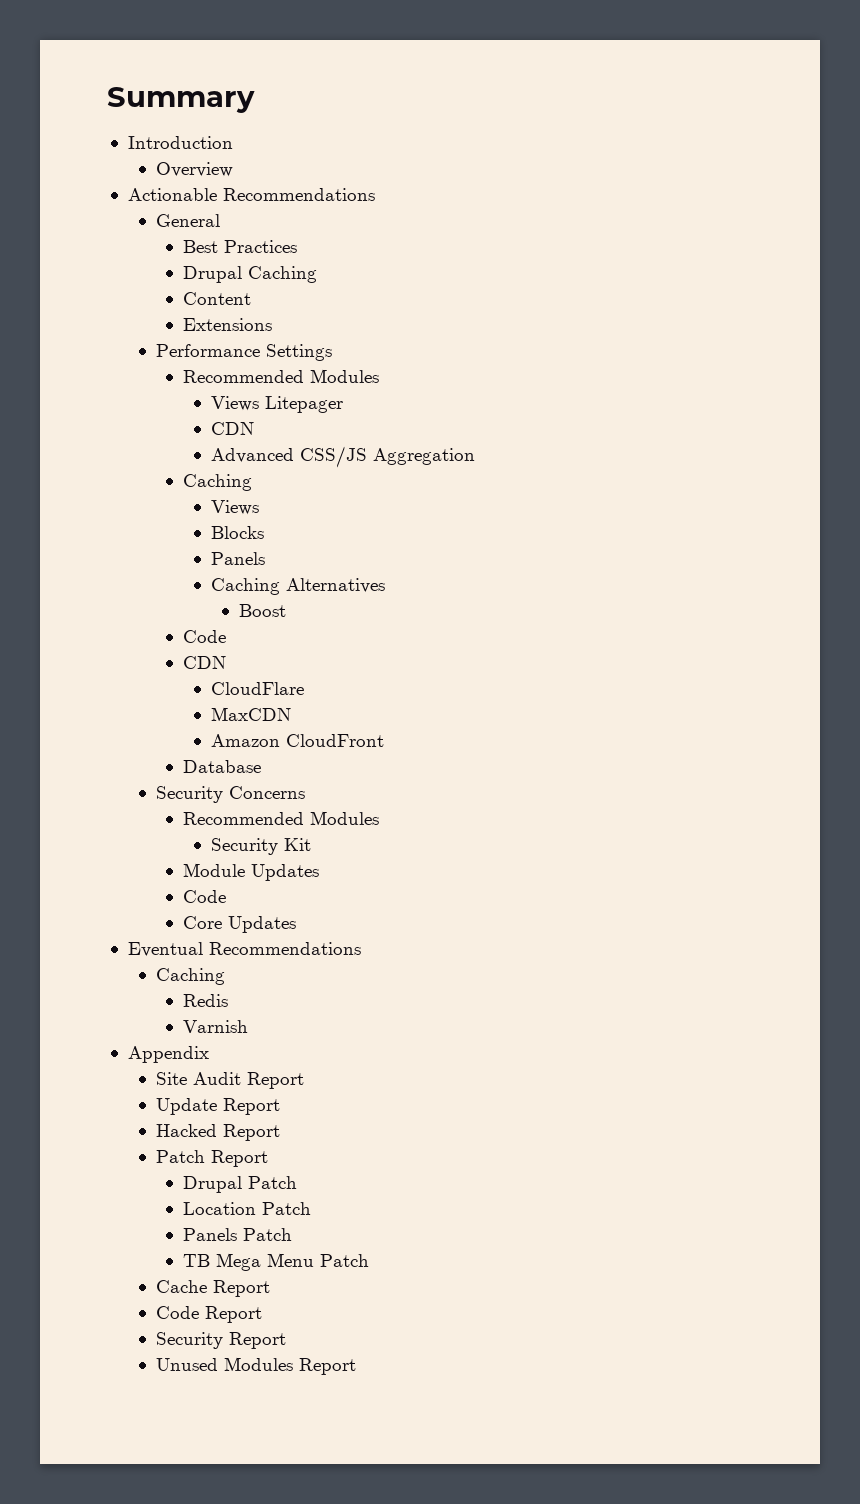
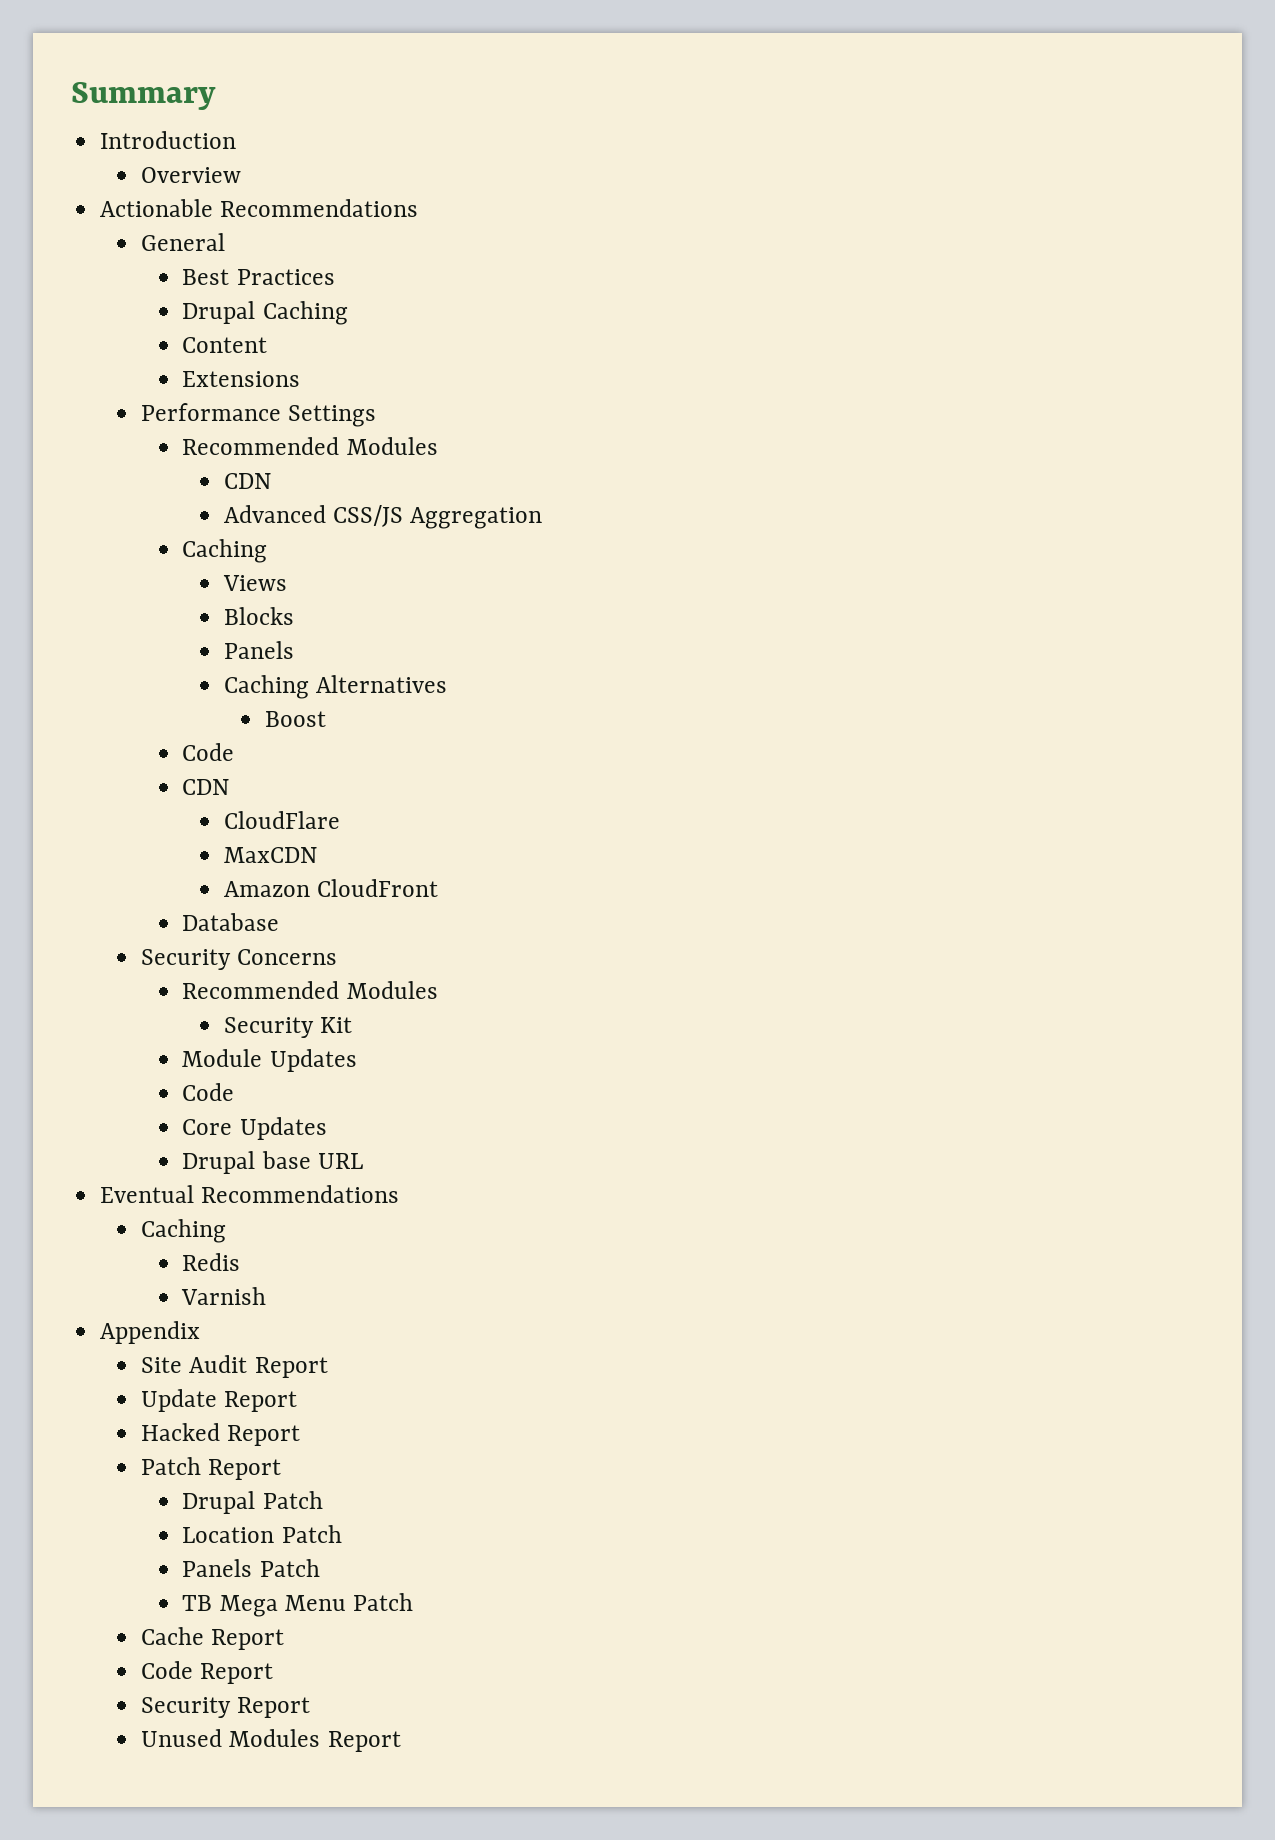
- Views Litepager
+ Drupal base URL

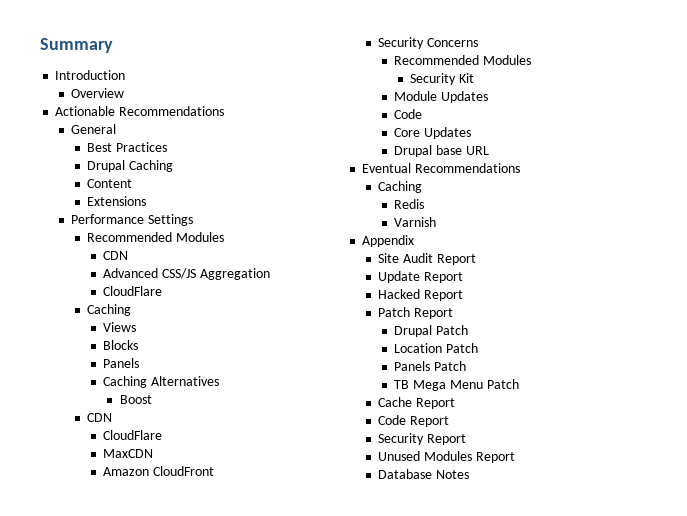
  Advanced CSS/JS Aggregation
+ CloudFlare
  Boost
- Code
- Database
+ Database Notes

